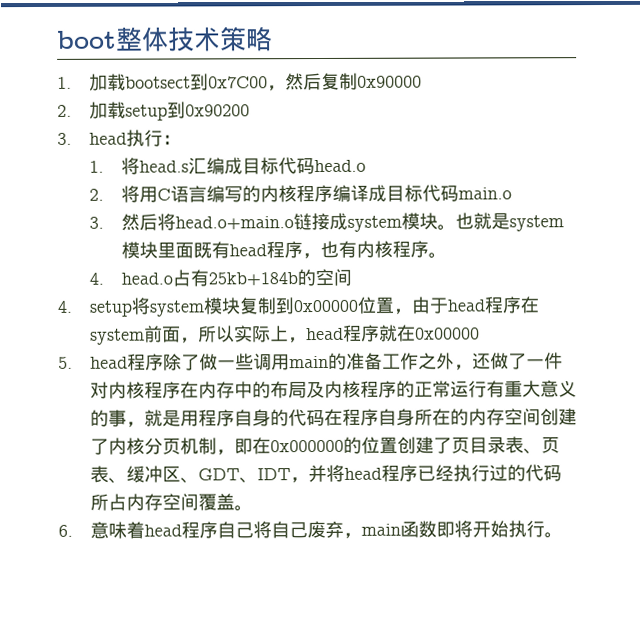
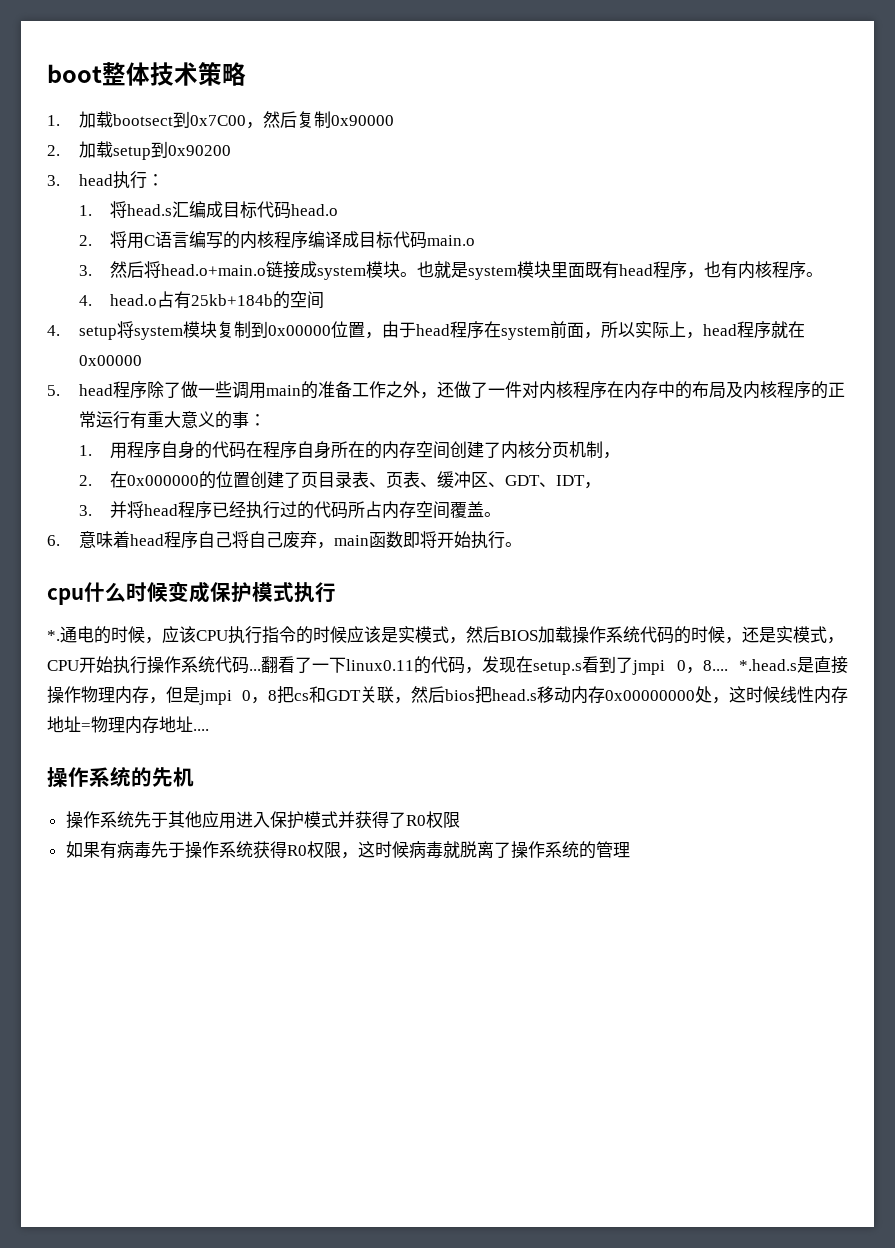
- 5. head程序除了做一些调用main的准备工作之外，还做了一件对内核程序在内存中的布局及内核程序的正常运行有重大意义的事，就是用程序自身的代码在程序自身所在的内存空间创建了内核分页机制，即在0x000000的位置创建了页目录表、页表、缓冲区、GDT、IDT，并将head程序已经执行过的代码所占内存空间覆盖。
+ 5. head程序除了做一些调用main的准备工作之外，还做了一件对内核程序在内存中的布局及内核程序的正常运行有重大意义的事：
+ 1.用程序自身的代码在程序自身所在的内存空间创建了内核分页机制，
+ 2.在0x000000的位置创建了页目录表、页表、缓冲区、GDT、IDT，
+ 3.并将head程序已经执行过的代码所占内存空间覆盖。
+ cpu什么时候变成保护模式执行
+ *.通电的时候，应该CPU执行指令的时候应该是实模式，然后BIOS加载操作系统代码的时候，还是实模式，CPU开始执行操作系统代码...翻看了一下linux0.11的代码，发现在setup.s看到了jmpi 0，8.... *.head.s是直接操作物理内存，但是jmpi 0，8把cs和GDT关联，然后bios把head.s移动内存0x00000000处，这时候线性内存地址=物理内存地址....
+ 操作系统的先机
+ 操作系统先于其他应用进入保护模式并获得了R0权限
+ 如果有病毒先于操作系统获得R0权限，这时候病毒就脱离了操作系统的管理

